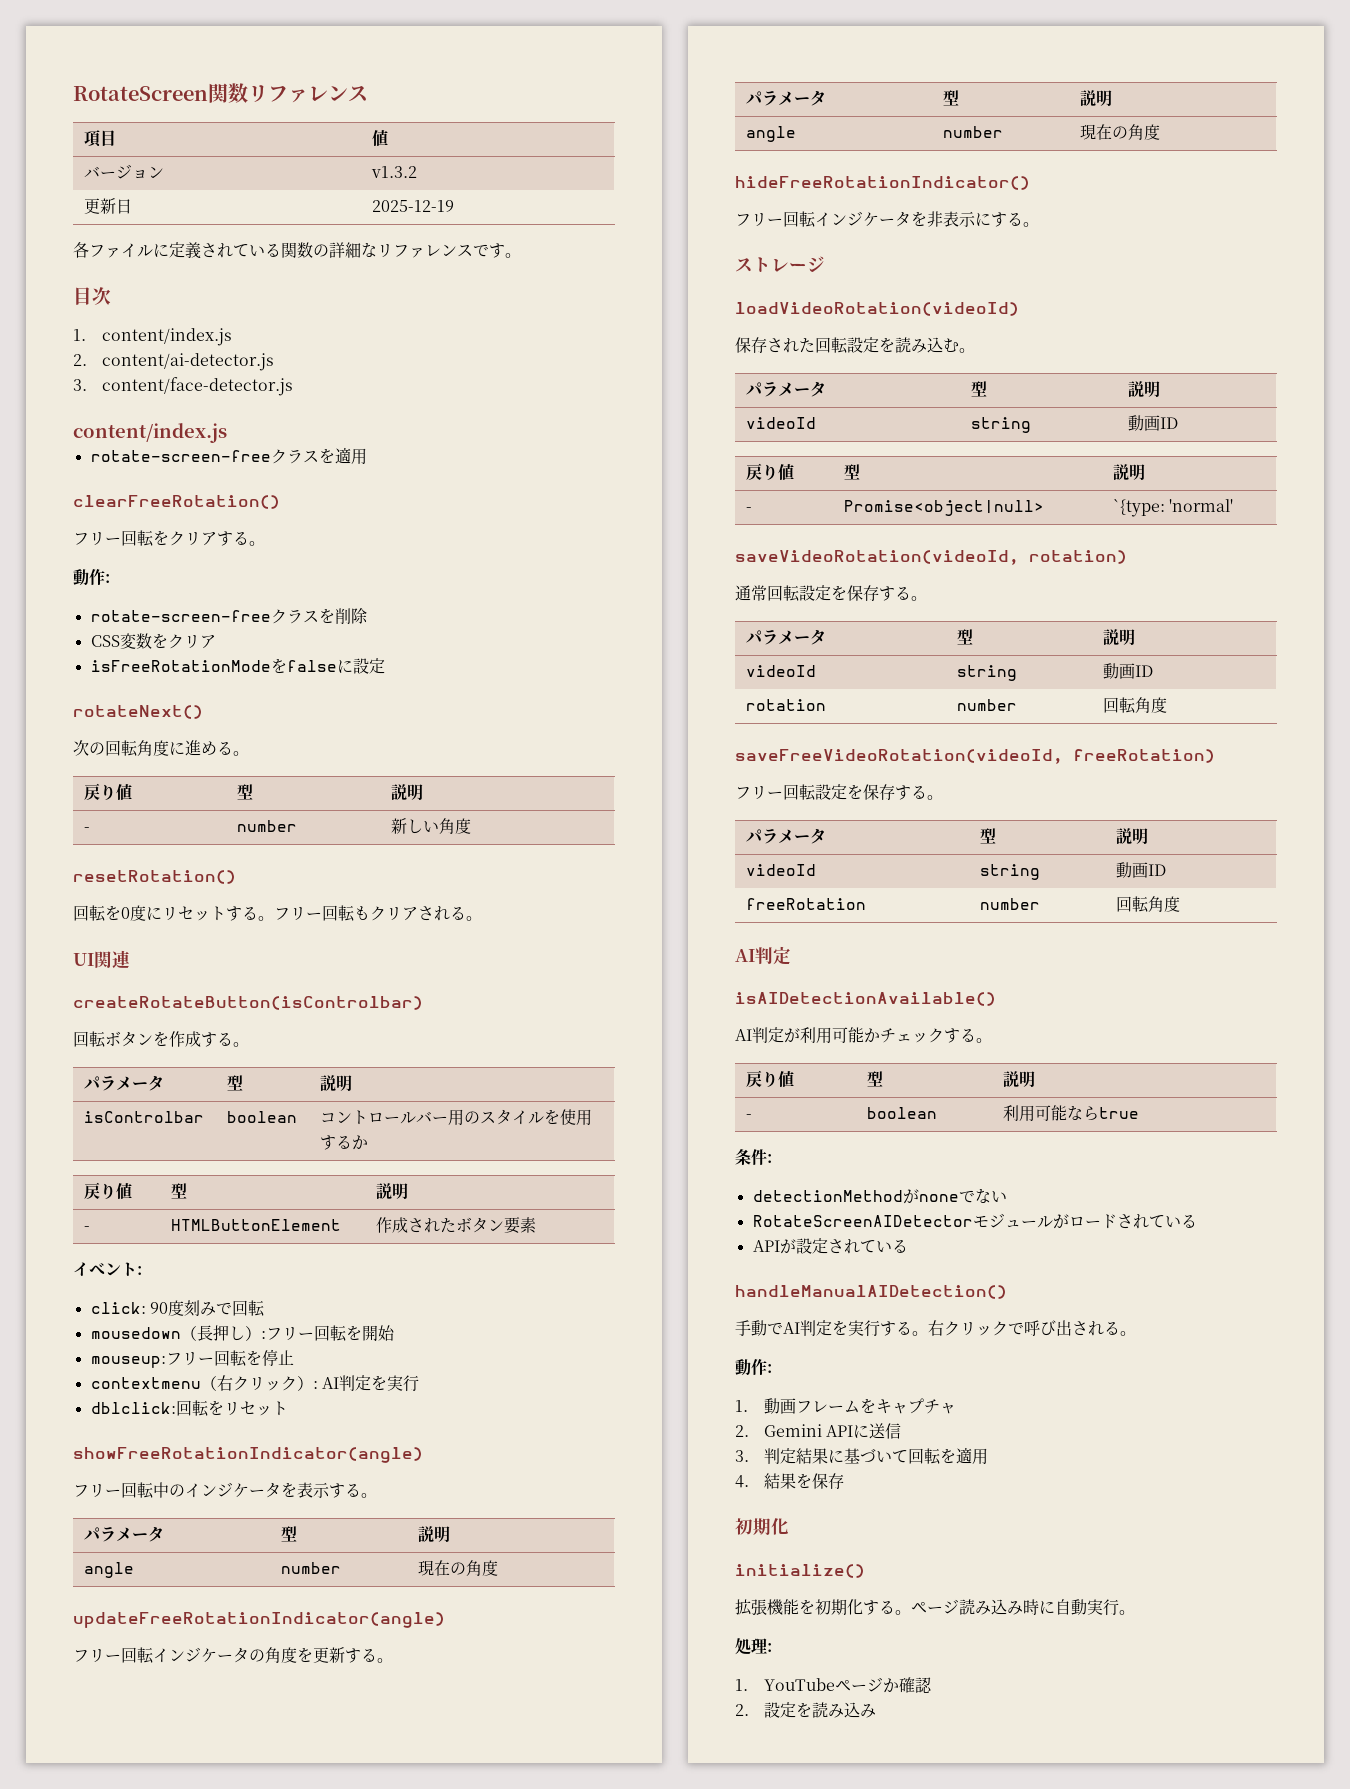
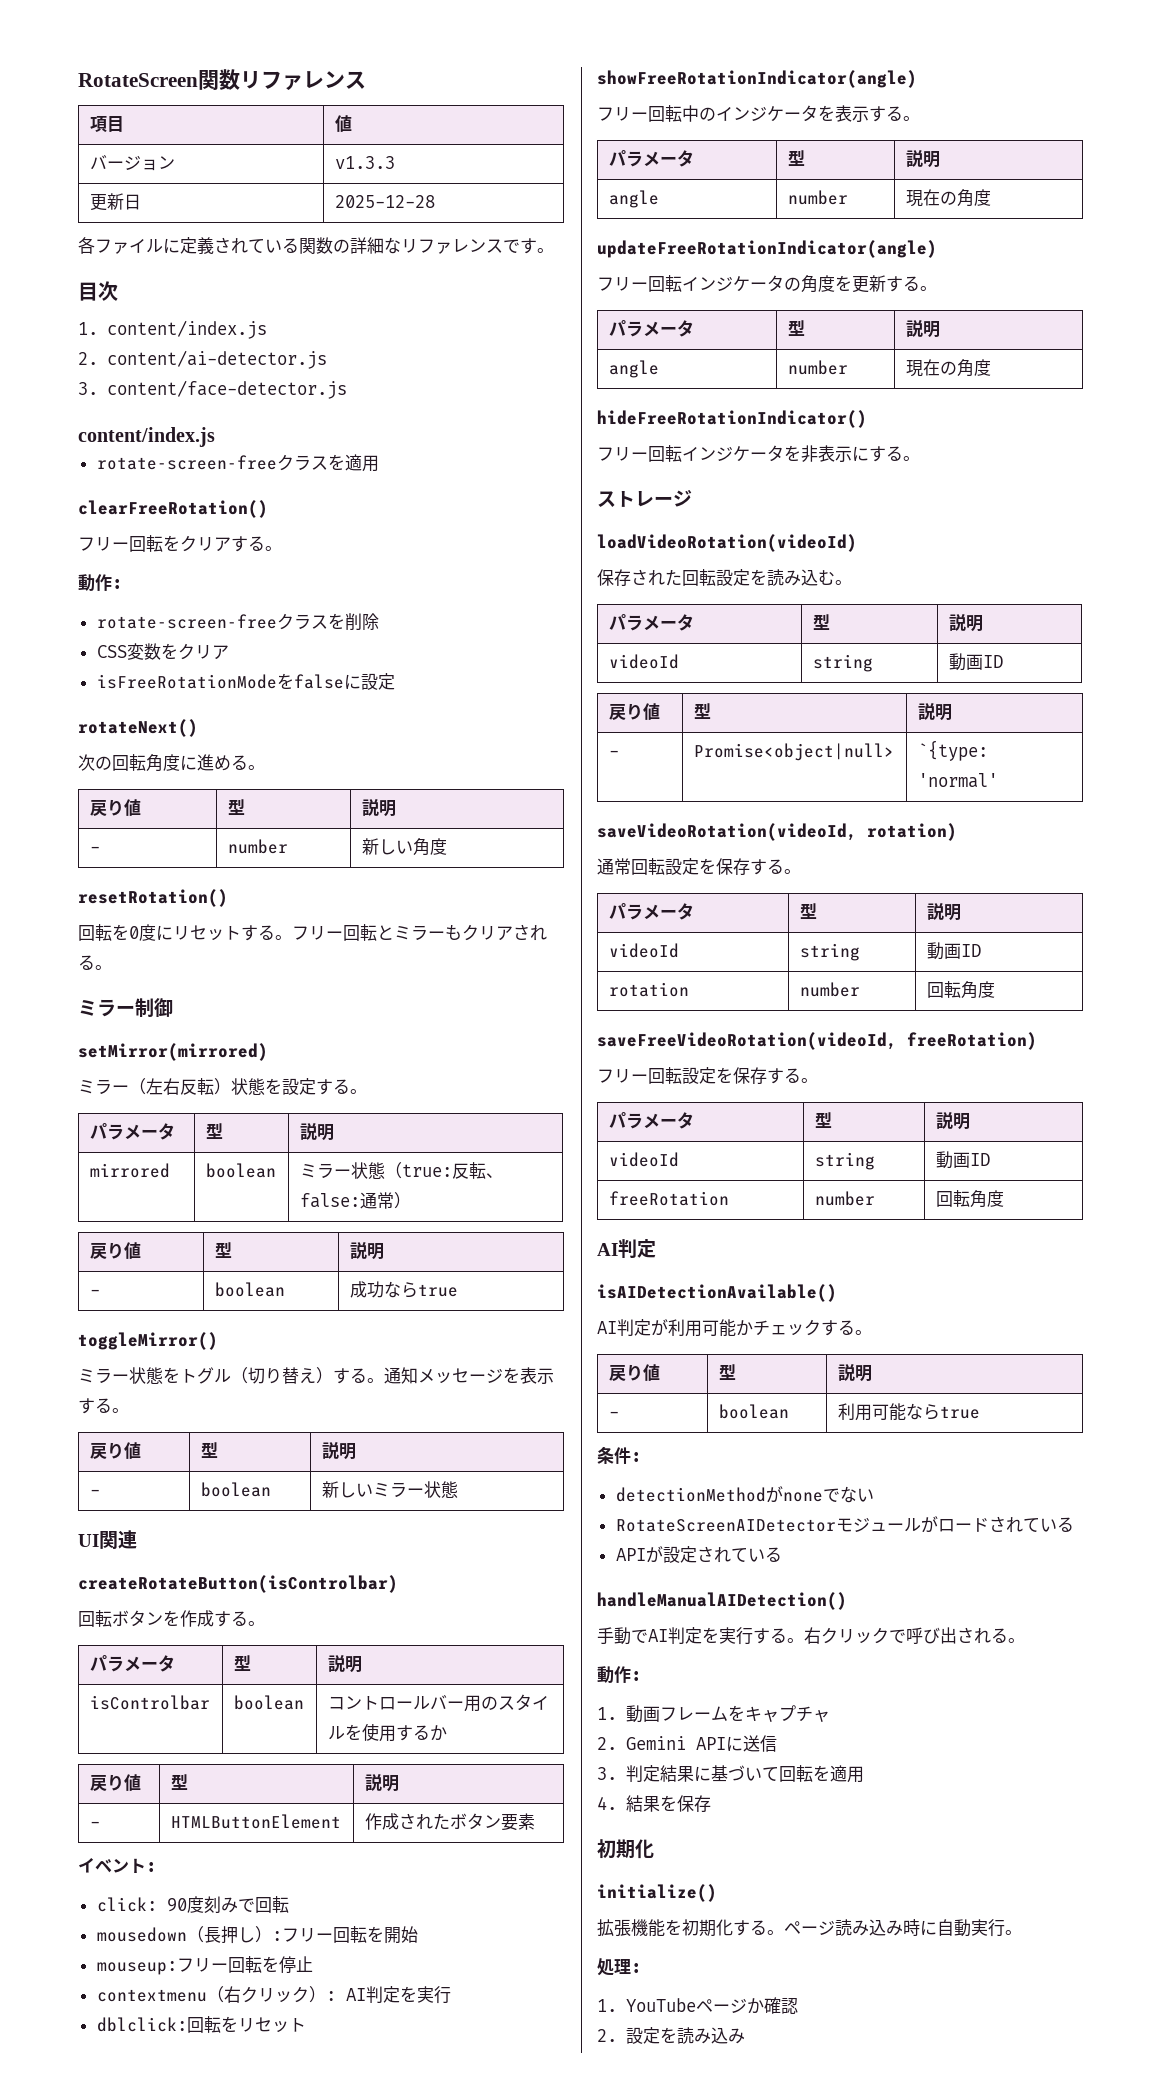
- バージョン | v1.3.2
+ バージョン | v1.3.3
- 更新日 | 2025-12-19
+ 更新日 | 2025-12-28
- フリー回転もクリアされる。
+ フリー回転とミラーもクリアされる。
+ ミラー制御
+ setMirror(mirrored)
+ ミラー（左右反転）状態を設定する。
+ パラメータ | 型 | 説明
+ mirrored | boolean | ミラー状態（true:反転、false:通常）
+ 戻り値 | 型 | 説明
+ - | boolean | 成功ならtrue
+ toggleMirror()
+ ミラー状態をトグル（切り替え）する。通知メッセージを表示する。
+ 戻り値 | 型 | 説明
+ - | boolean | 新しいミラー状態

